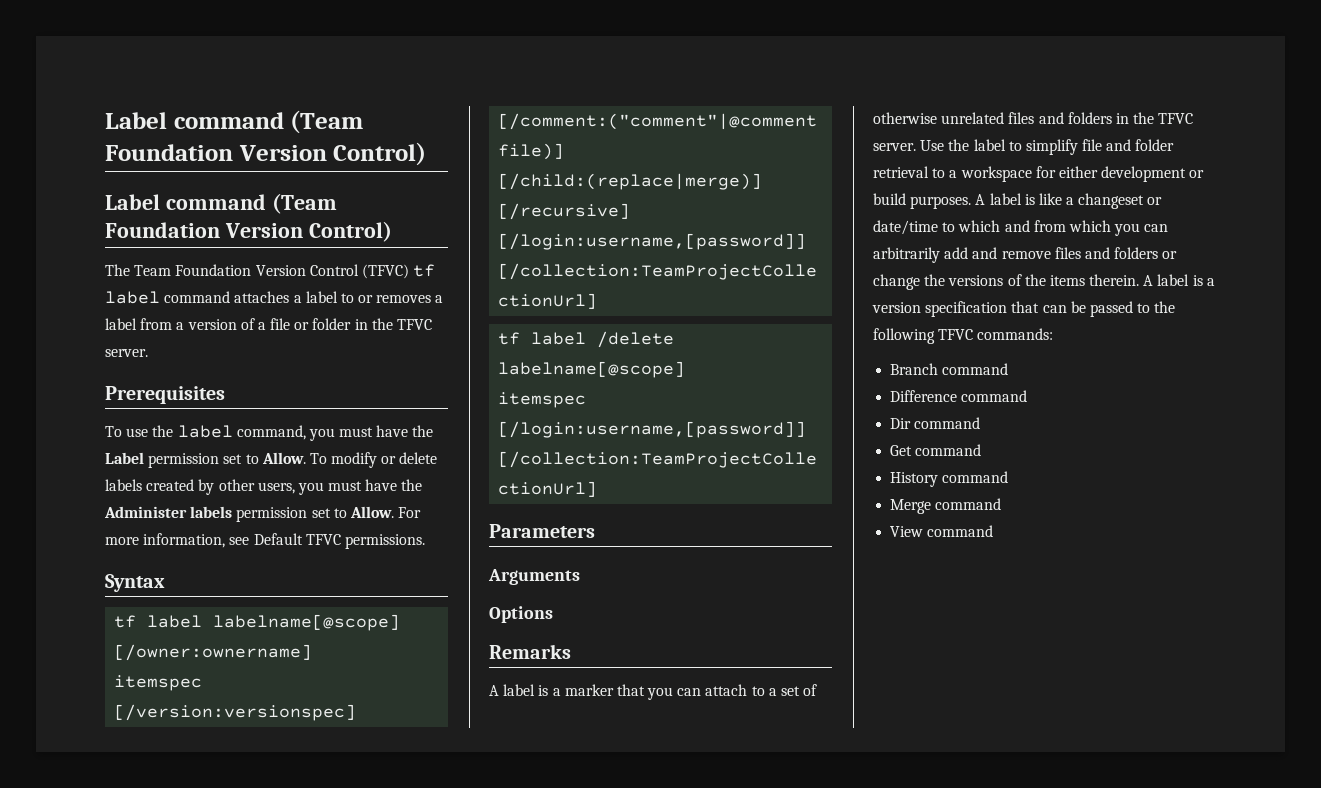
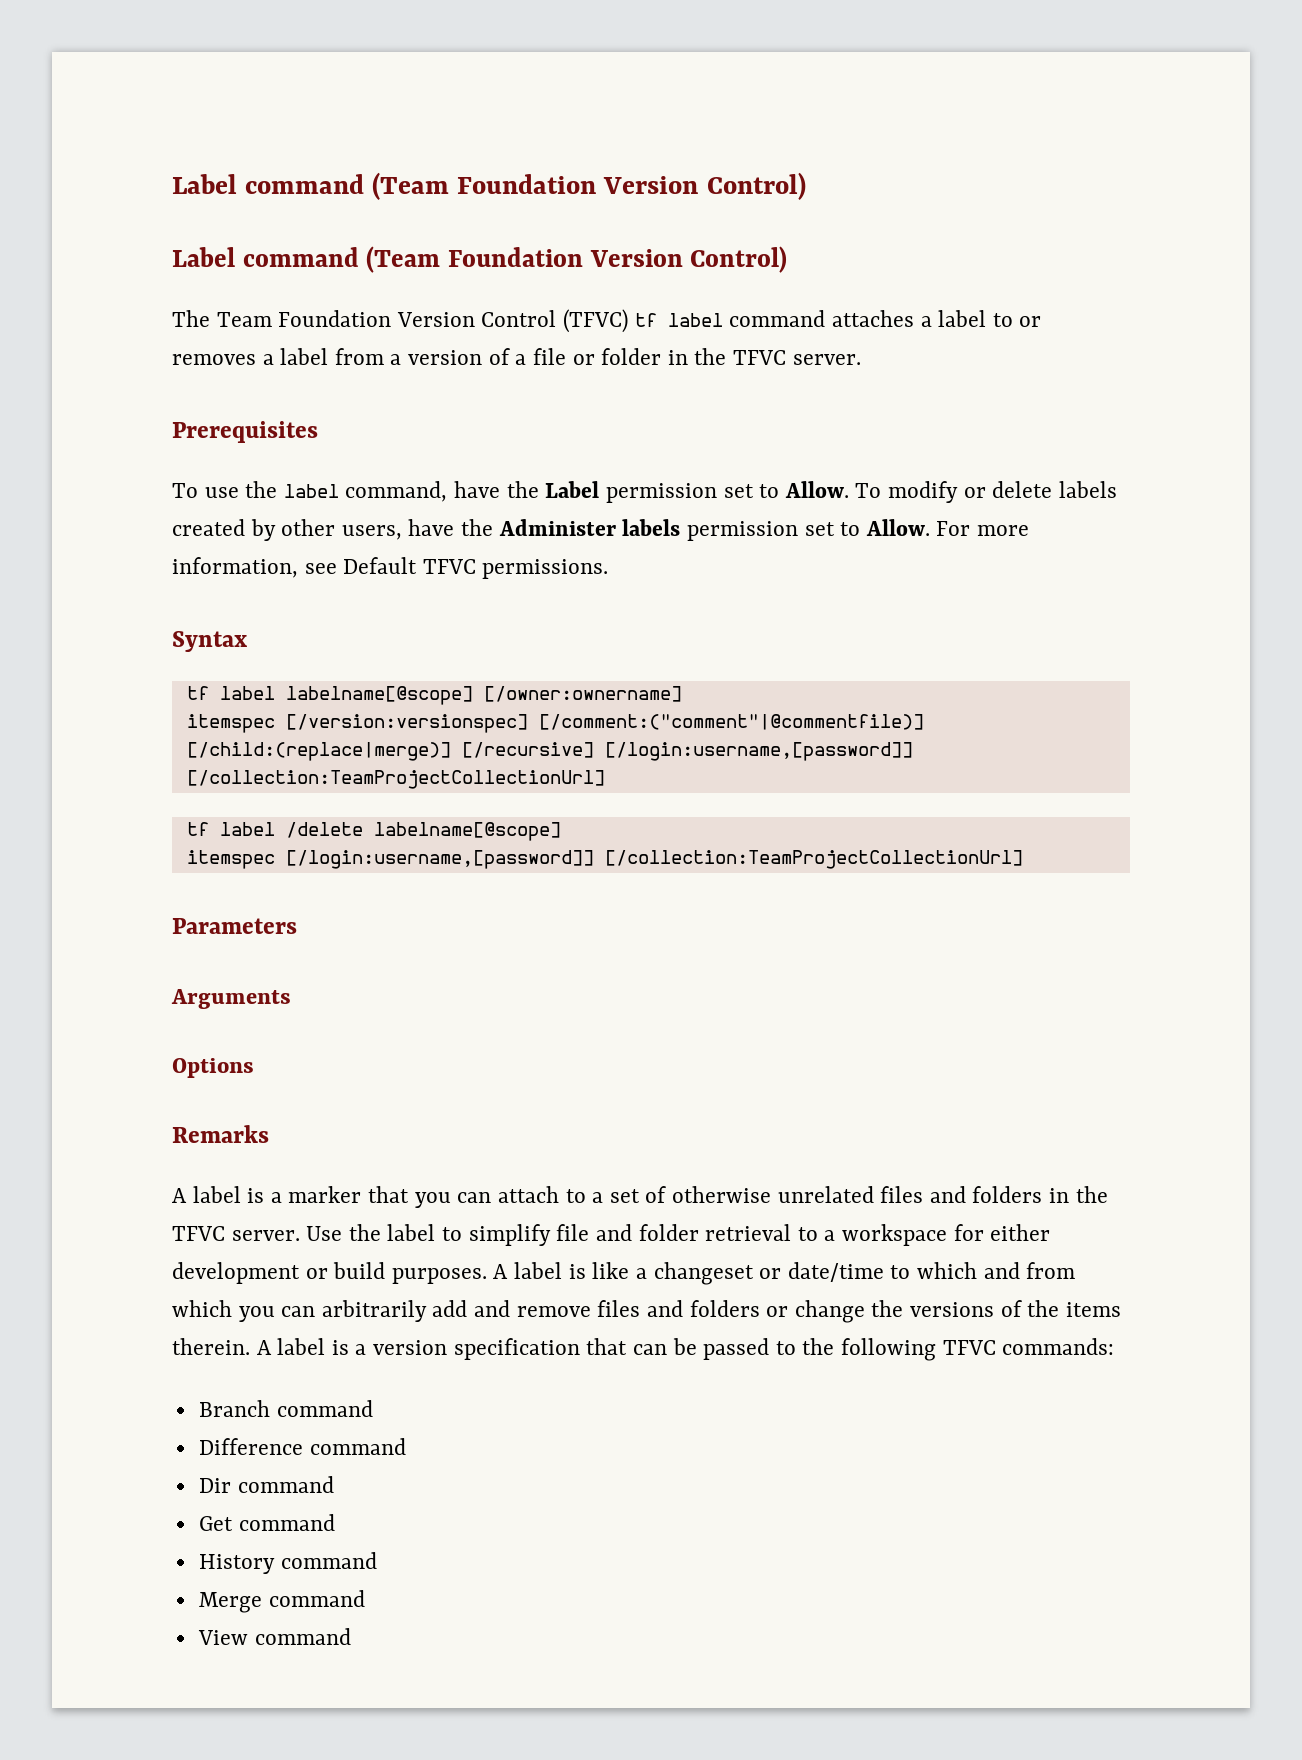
- To use the label command, you must have the Label permission set to Allow.
+ To use the label command, have the Label permission set to Allow.
- To modify or delete labels created by other users, you must have the Administer labels permission set to Allow.
+ To modify or delete labels created by other users, have the Administer labels permission set to Allow.

